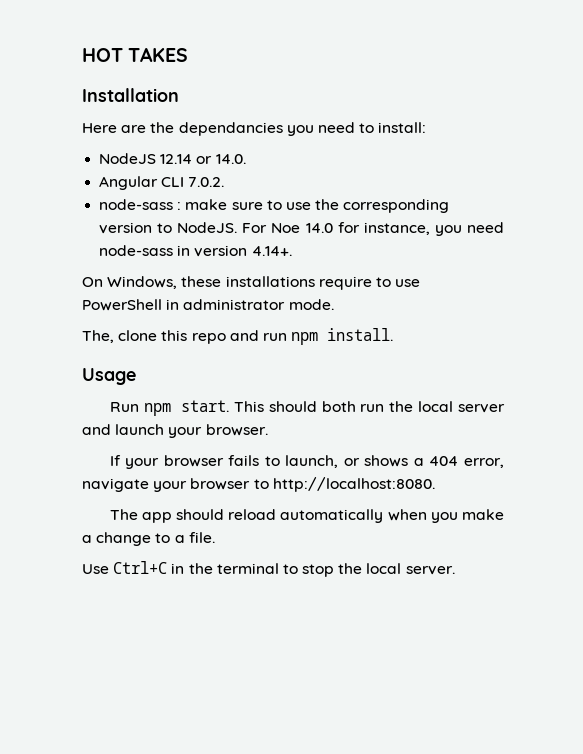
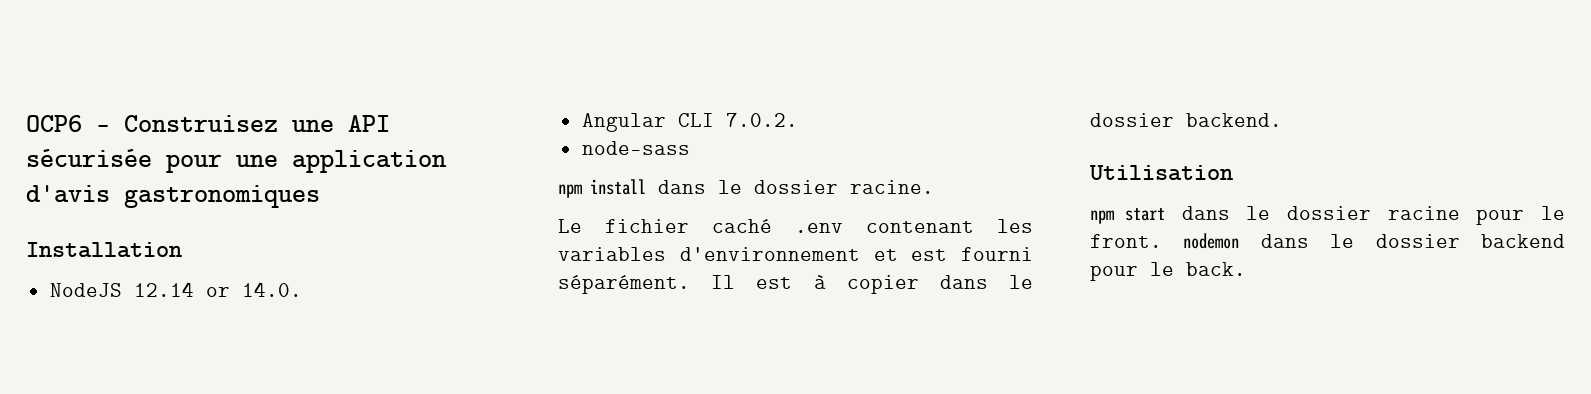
- HOT TAKES
+ OCP6 - Construisez une API sécurisée pour une application d'avis gastronomiques
  Installation
- Here are the dependancies you need to install:
- node-sass : make sure to use the corresponding version to NodeJS. For Noe 14.0 for instance, you need node-sass in version 4.14+.
- On Windows, these installations require to use PowerShell in administrator mode.
- The, clone this repo and run npm install.
- Usage
- Run npm start. This should both run the local server and launch your browser.
- If your browser fails to launch, or shows a 404 error, navigate your browser to http://localhost:8080.
- The app should reload automatically when you make a change to a file.
- Use Ctrl+C in the terminal to stop the local server.
+ node-sass
+ npm install dans le dossier racine.
+ Le fichier caché .env contenant les variables d'environnement et est fourni séparément. Il est à copier dans le dossier backend.
+ Utilisation
+ npm start dans le dossier racine pour le front. nodemon dans le dossier backend pour le back.

